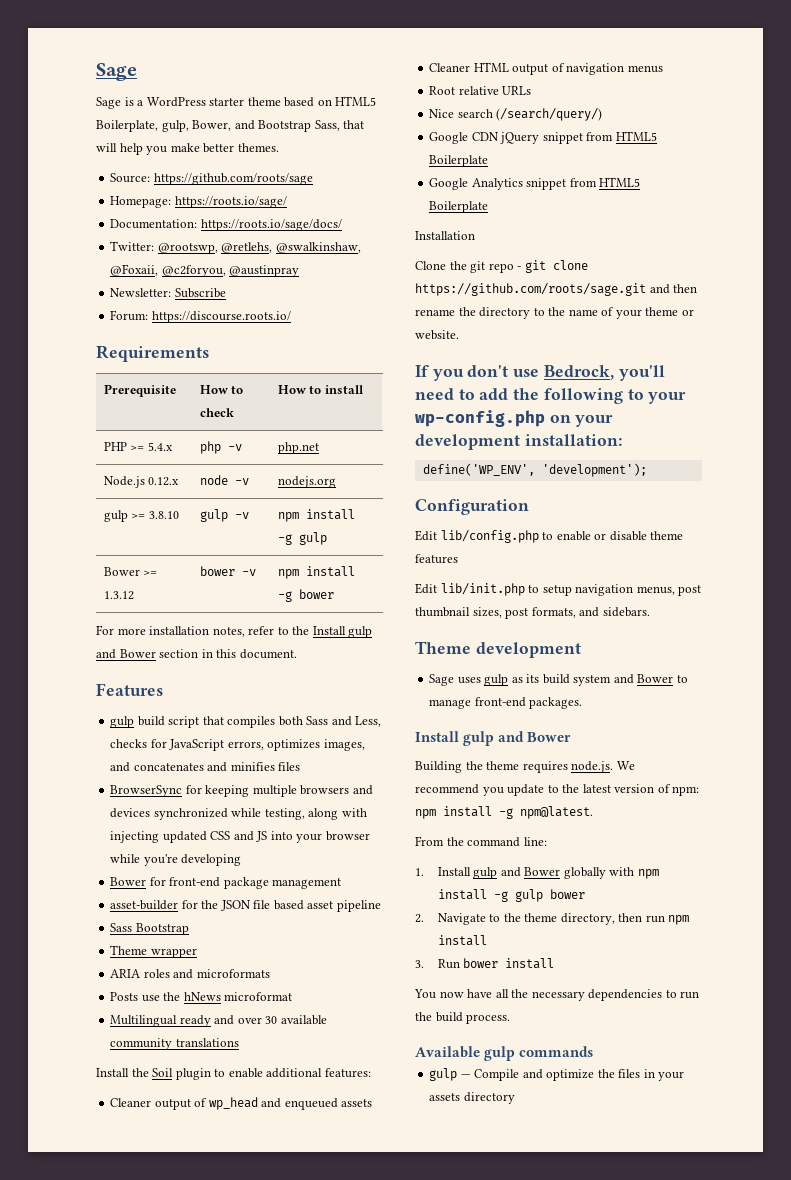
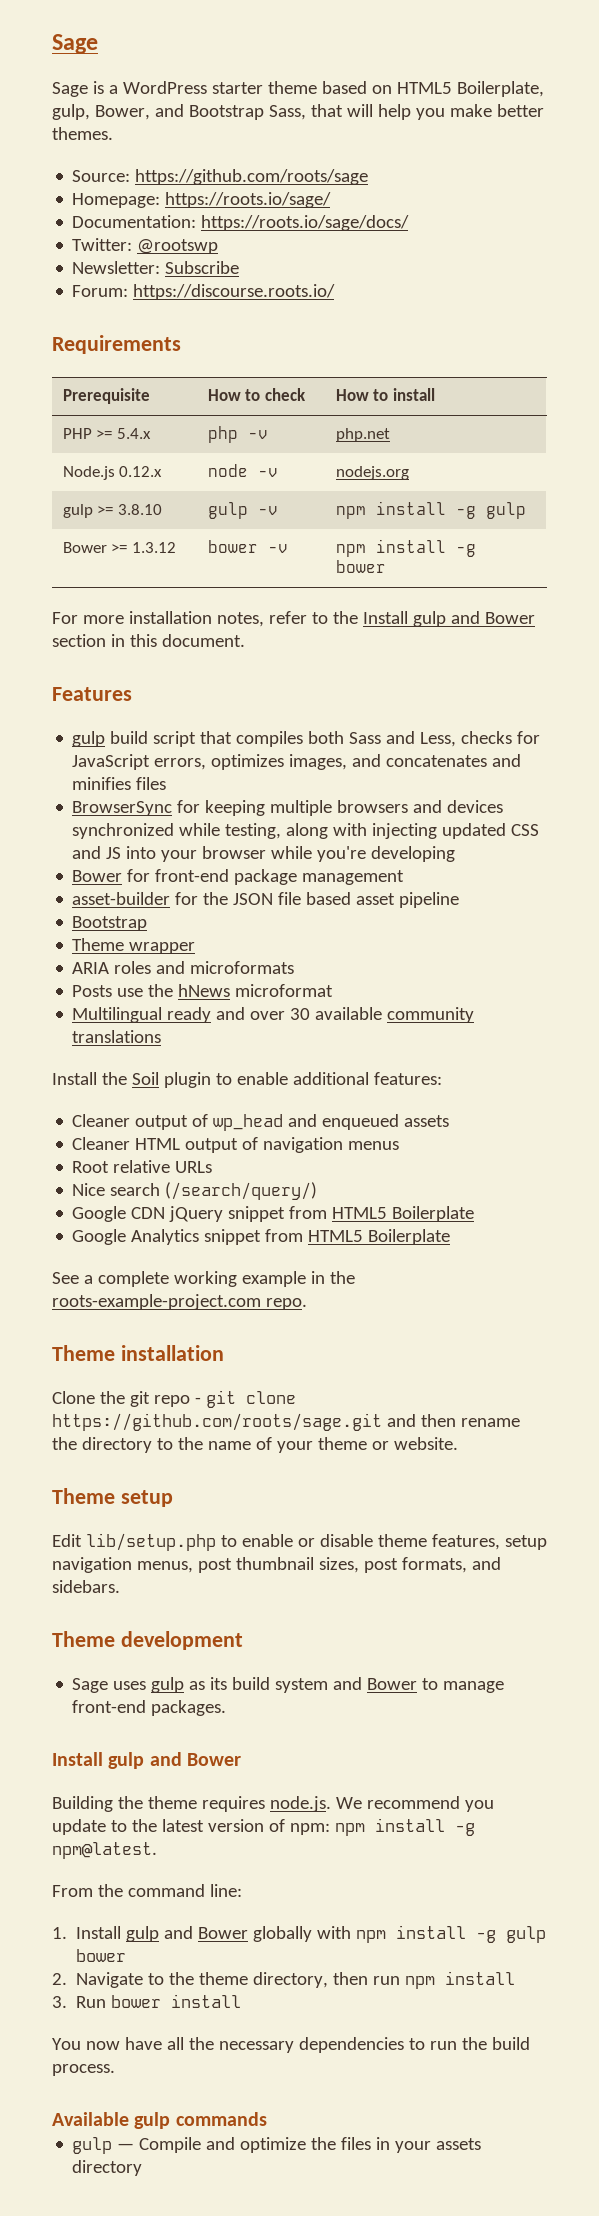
- Twitter: @rootswp, @retlehs, @swalkinshaw, @Foxaii, @c2foryou, @austinpray
+ Twitter: @rootswp
  asset-builder for the JSON file based asset pipeline
- Sass Bootstrap
+ Bootstrap
- Installation
+ See a complete working example in the roots-example-project.com repo.
+ Theme installation
- If you don't use Bedrock, you'll need to add the following to your wp-config.php on your development installation:
- define('WP_ENV', 'development');
- Configuration
- Edit lib/config.php to enable or disable theme features
- Edit lib/init.php to setup navigation menus, post thumbnail sizes, post formats, and sidebars.
+ Theme setup
+ Edit lib/setup.php to enable or disable theme features, setup navigation menus, post thumbnail sizes, post formats, and sidebars.

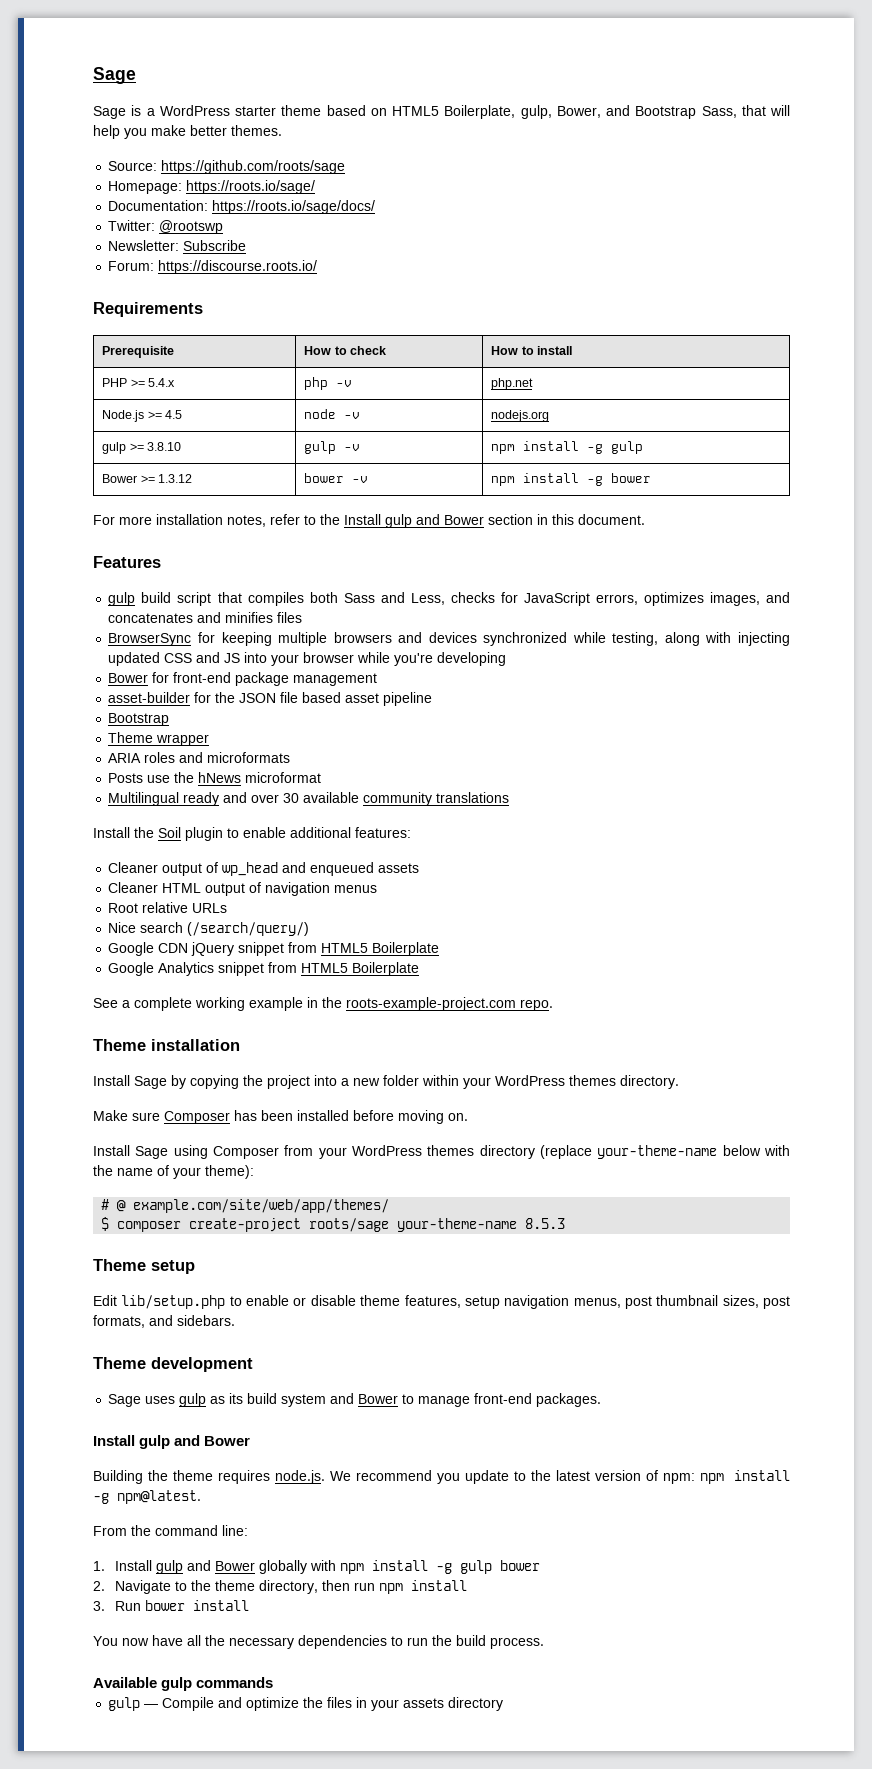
- Node.js 0.12.x | node -v | nodejs.org
+ Node.js >= 4.5 | node -v | nodejs.org
- Clone the git repo - git clone https://github.com/roots/sage.git and then rename the directory to the name of your theme or website.
+ Install Sage by copying the project into a new folder within your WordPress themes directory.
+ Make sure Composer has been installed before moving on.
+ Install Sage using Composer from your WordPress themes directory (replace your-theme-name below with the name of your theme):
+ # @ example.com/site/web/app/themes/
+ $ composer create-project roots/sage your-theme-name 8.5.3

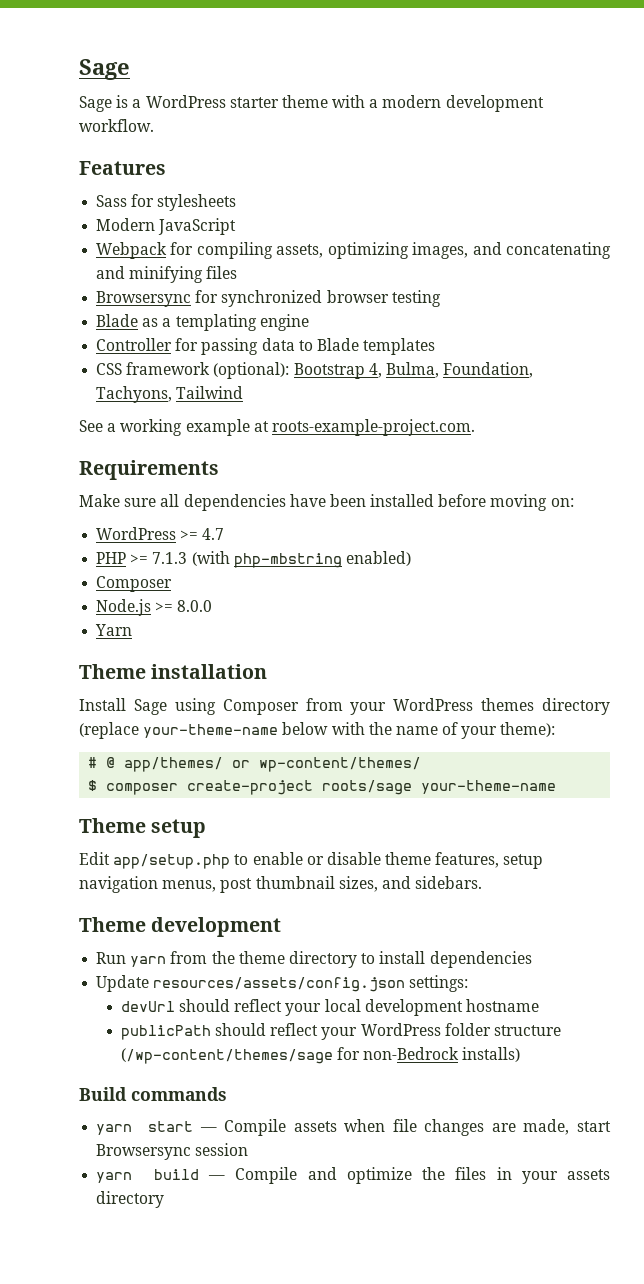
- Sage is a WordPress starter theme based on HTML5 Boilerplate, gulp, Bower, and Bootstrap Sass, that will help you make better themes.
- Source: https://github.com/roots/sage
- Homepage: https://roots.io/sage/
- Documentation: https://roots.io/sage/docs/
- Twitter: @rootswp
- Newsletter: Subscribe
- Forum: https://discourse.roots.io/
- Requirements
- Prerequisite | How to check | How to install
- PHP >= 5.4.x | php -v | php.net
- Node.js >= 4.5 | node -v | nodejs.org
- gulp >= 3.8.10 | gulp -v | npm install -g gulp
- Bower >= 1.3.12 | bower -v | npm install -g bower
- For more installation notes, refer to the Install gulp and Bower section in this document.
+ Sage is a WordPress starter theme with a modern development workflow.
  Features
- gulp build script that compiles both Sass and Less, checks for JavaScript errors, optimizes images, and concatenates and minifies files
- BrowserSync for keeping multiple browsers and devices synchronized while testing, along with injecting updated CSS and JS into your browser while you're developing
- Bower for front-end package management
- asset-builder for the JSON file based asset pipeline
- Bootstrap
- Theme wrapper
- ARIA roles and microformats
- Posts use the hNews microformat
- Multilingual ready and over 30 available community translations
- Install the Soil plugin to enable additional features:
- Cleaner output of wp_head and enqueued assets
- Cleaner HTML output of navigation menus
- Root relative URLs
- Nice search (/search/query/)
- Google CDN jQuery snippet from HTML5 Boilerplate
- Google Analytics snippet from HTML5 Boilerplate
+ Sass for stylesheets
+ Modern JavaScript
+ Webpack for compiling assets, optimizing images, and concatenating and minifying files
+ Browsersync for synchronized browser testing
+ Blade as a templating engine
+ Controller for passing data to Blade templates
+ CSS framework (optional): Bootstrap 4, Bulma, Foundation, Tachyons, Tailwind
- See a complete working example in the roots-example-project.com repo.
- Theme installation
- Install Sage by copying the project into a new folder within your WordPress themes directory.
+ See a working example at roots-example-project.com.
+ Requirements
- Make sure Composer has been installed before moving on.
+ Make sure all dependencies have been installed before moving on:
+ WordPress >= 4.7
+ PHP >= 7.1.3 (with php-mbstring enabled)
+ Composer
+ Node.js >= 8.0.0
+ Yarn
+ Theme installation
- # @ example.com/site/web/app/themes/
+ # @ app/themes/ or wp-content/themes/
- $ composer create-project roots/sage your-theme-name 8.5.3
+ $ composer create-project roots/sage your-theme-name
- Edit lib/setup.php to enable or disable theme features, setup navigation menus, post thumbnail sizes, post formats, and sidebars.
+ Edit app/setup.php to enable or disable theme features, setup navigation menus, post thumbnail sizes, and sidebars.
- Sage uses gulp as its build system and Bower to manage front-end packages.
- Install gulp and Bower
- Building the theme requires node.js. We recommend you update to the latest version of npm: npm install -g npm@latest.
- From the command line:
- 1. Install gulp and Bower globally with npm install -g gulp bower
- 2. Navigate to the theme directory, then run npm install
- 3. Run bower install
- You now have all the necessary dependencies to run the build process.
- Available gulp commands
- gulp — Compile and optimize the files in your assets directory
+ Run yarn from the theme directory to install dependencies
+ Update resources/assets/config.json settings:
+ devUrl should reflect your local development hostname
+ publicPath should reflect your WordPress folder structure (/wp-content/themes/sage for non-Bedrock installs)
+ Build commands
+ yarn start — Compile assets when file changes are made, start Browsersync session
+ yarn build — Compile and optimize the files in your assets directory

